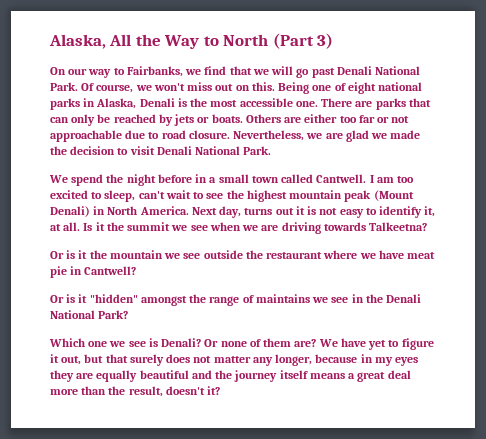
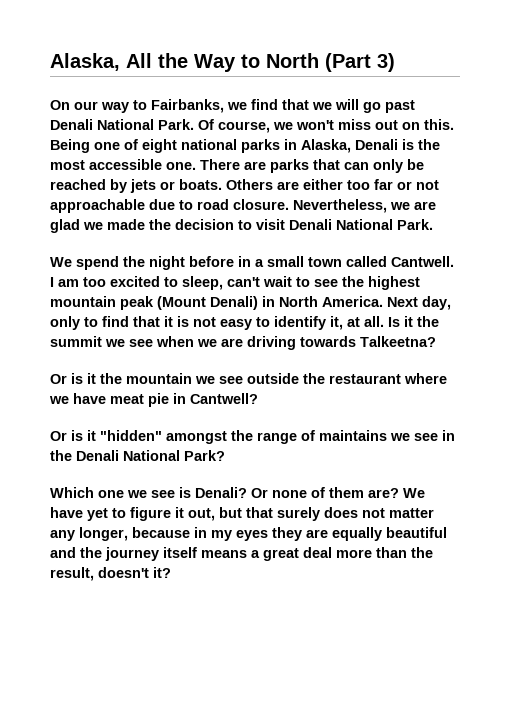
- Next day, turns out it is not easy to identify it, at all.
+ Next day, only to find that it is not easy to identify it, at all.

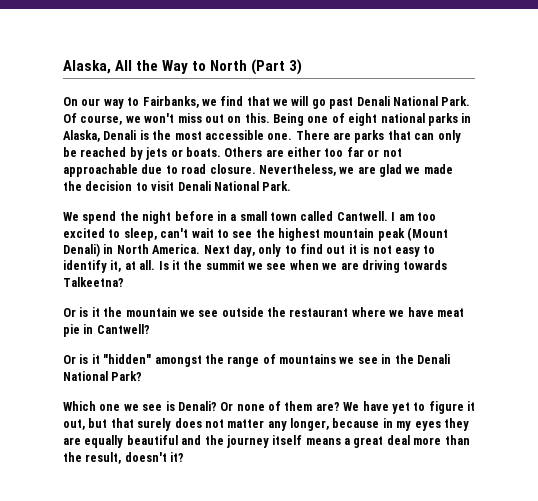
- Next day, only to find that it is not easy to identify it, at all.
+ Next day, only to find out it is not easy to identify it, at all.
- Or is it "hidden" amongst the range of maintains we see in the Denali National Park?
+ Or is it "hidden" amongst the range of mountains we see in the Denali National Park?

